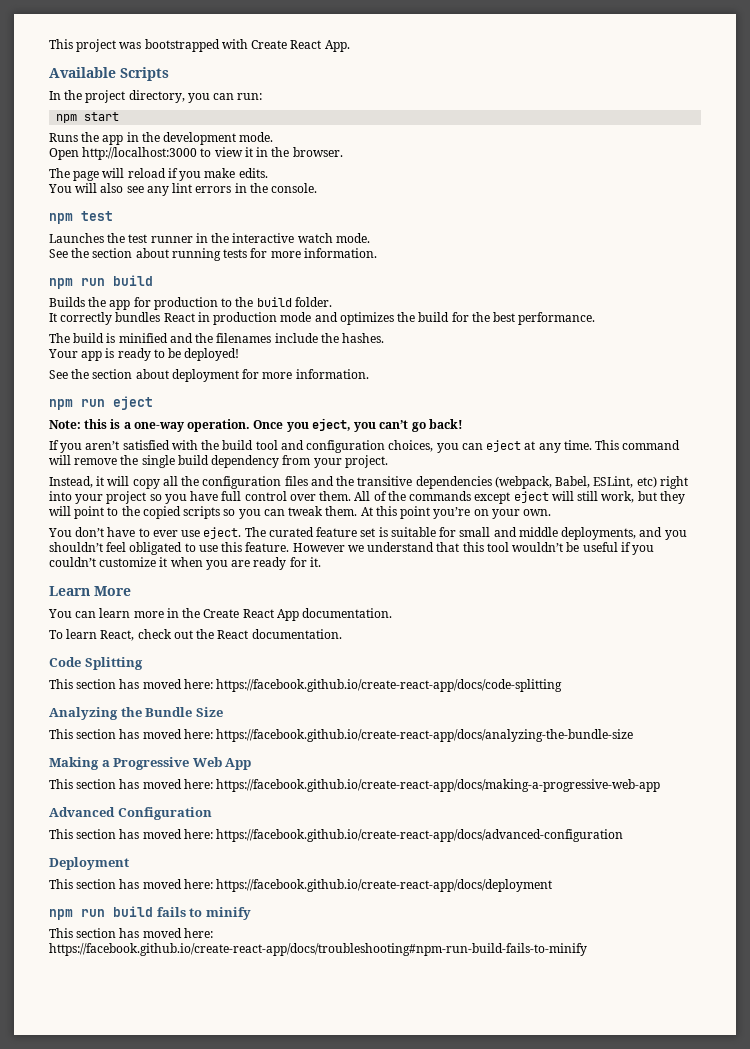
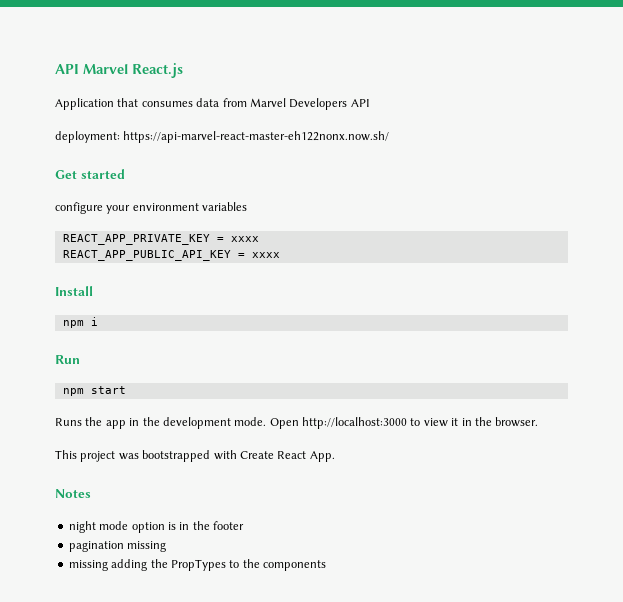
- This project was bootstrapped with Create React App.
- Available Scripts
- In the project directory, you can run:
+ API Marvel React.js
+ Application that consumes data from Marvel Developers API
+ deployment: https://api-marvel-react-master-eh122nonx.now.sh/
+ Get started
+ configure your environment variables
+ REACT_APP_PRIVATE_KEY = xxxx
+ REACT_APP_PUBLIC_API_KEY = xxxx
+ Install
+ npm i
+ Run
- Runs the app in the development mode.
- Open http://localhost:3000 to view it in the browser.
+ Runs the app in the development mode. Open http://localhost:3000 to view it in the browser.
- The page will reload if you make edits.
- You will also see any lint errors in the console.
- npm test
- Launches the test runner in the interactive watch mode.
- See the section about running tests for more information.
- npm run build
- Builds the app for production to the build folder.
- It correctly bundles React in production mode and optimizes the build for the best performance.
- The build is minified and the filenames include the hashes.
- Your app is ready to be deployed!
- See the section about deployment for more information.
- npm run eject
- Note: this is a one-way operation. Once you eject, you can’t go back!
- If you aren’t satisfied with the build tool and configuration choices, you can eject at any time. This command will remove the single build dependency from your project.
- Instead, it will copy all the configuration files and the transitive dependencies (webpack, Babel, ESLint, etc) right into your project so you have full control over them. All of the commands except eject will still work, but they will point to the copied scripts so you can tweak them. At this point you’re on your own.
- You don’t have to ever use eject. The curated feature set is suitable for small and middle deployments, and you shouldn’t feel obligated to use this feature. However we understand that this tool wouldn’t be useful if you couldn’t customize it when you are ready for it.
- Learn More
- You can learn more in the Create React App documentation.
- To learn React, check out the React documentation.
- Code Splitting
- This section has moved here: https://facebook.github.io/create-react-app/docs/code-splitting
- Analyzing the Bundle Size
- This section has moved here: https://facebook.github.io/create-react-app/docs/analyzing-the-bundle-size
- Making a Progressive Web App
- This section has moved here: https://facebook.github.io/create-react-app/docs/making-a-progressive-web-app
- Advanced Configuration
- This section has moved here: https://facebook.github.io/create-react-app/docs/advanced-configuration
- Deployment
- This section has moved here: https://facebook.github.io/create-react-app/docs/deployment
- npm run build fails to minify
- This section has moved here: https://facebook.github.io/create-react-app/docs/troubleshooting#npm-run-build-fails-to-minify
+ This project was bootstrapped with Create React App.
+ Notes
+ night mode option is in the footer
+ pagination missing
+ missing adding the PropTypes to the components

